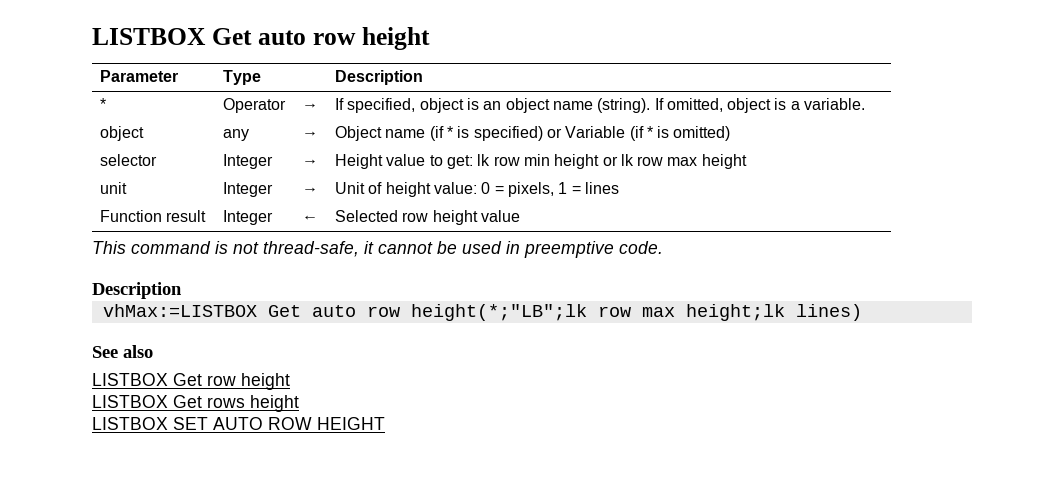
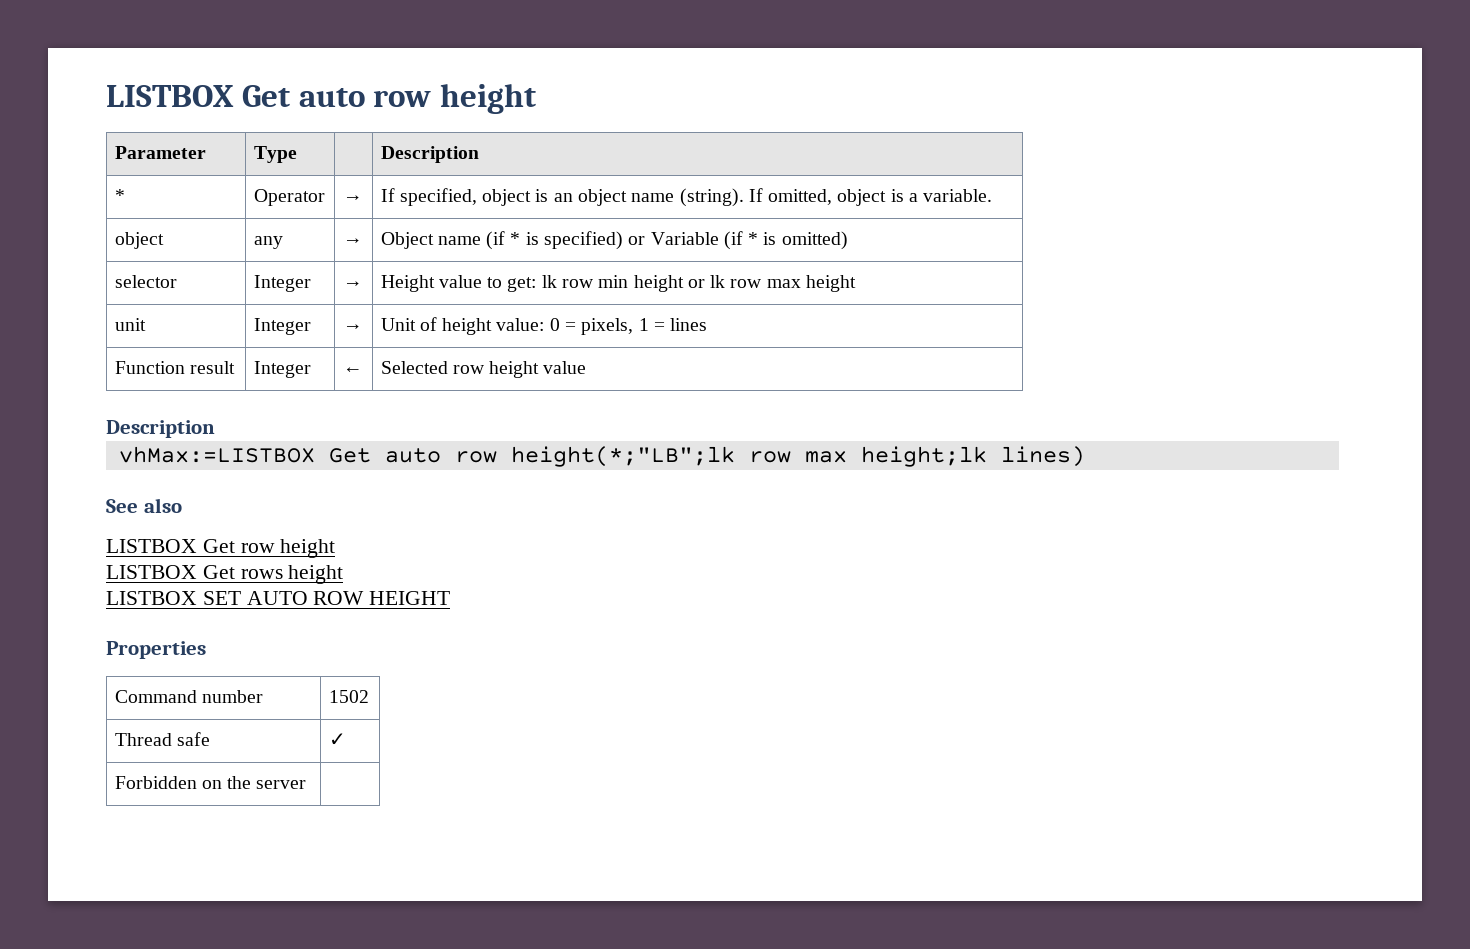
- This command is not thread-safe, it cannot be used in preemptive code.
+ Properties
+ Command number | 1502
+ Thread safe | ✓
+ Forbidden on the server |

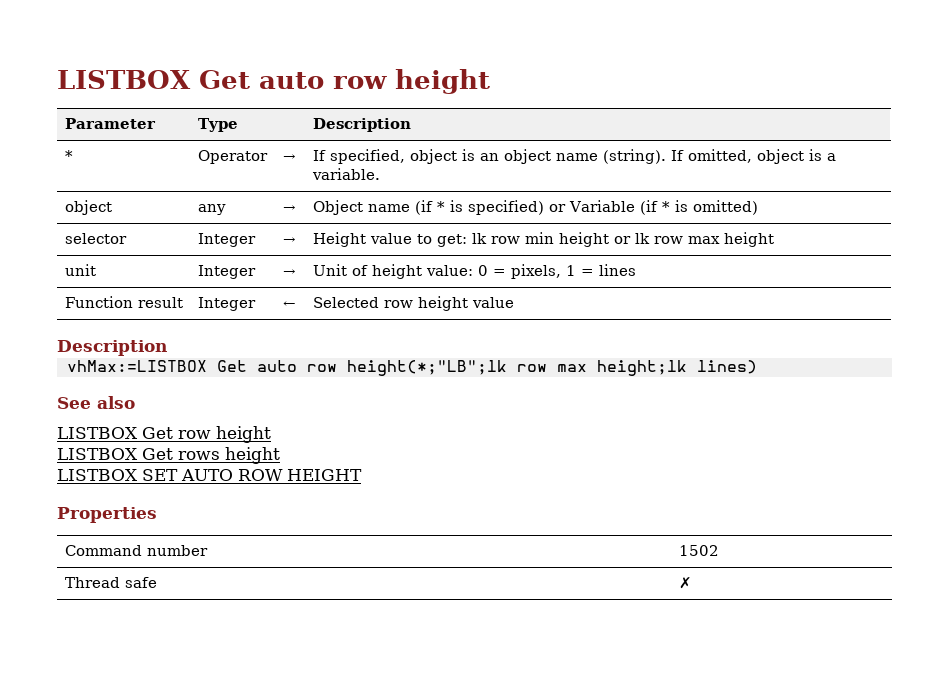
- Thread safe | ✓
- Forbidden on the server |
+ Thread safe | ✗

